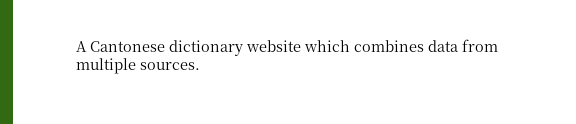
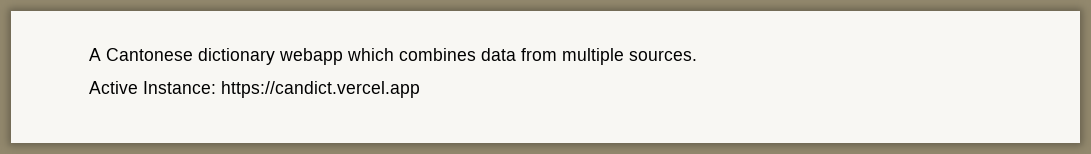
- A Cantonese dictionary website which combines data from multiple sources.
+ A Cantonese dictionary webapp which combines data from multiple sources.
+ Active Instance: https://candict.vercel.app

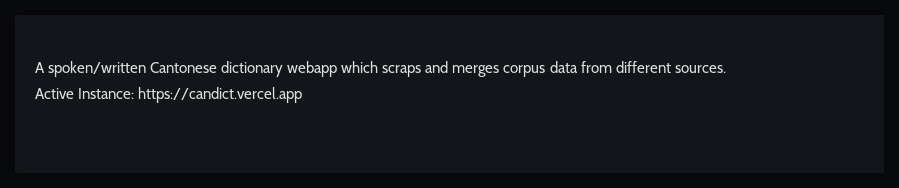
- A Cantonese dictionary webapp which combines data from multiple sources.
+ A spoken/written Cantonese dictionary webapp which scraps and merges corpus data from different sources.

